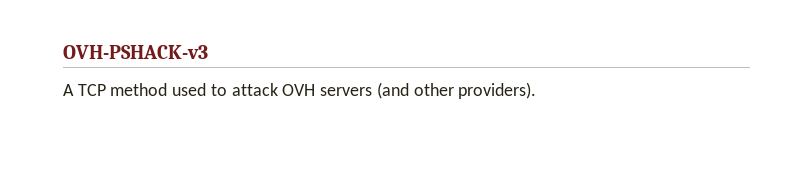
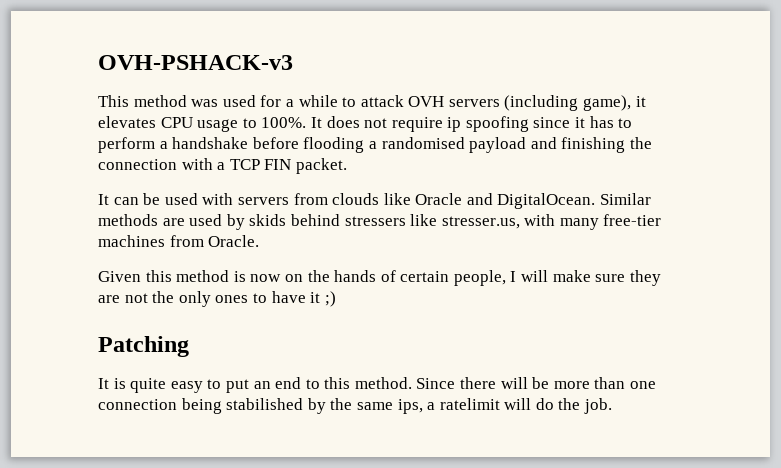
- A TCP method used to attack OVH servers (and other providers).
+ This method was used for a while to attack OVH servers (including game), it elevates CPU usage to 100%. It does not require ip spoofing since it has to perform a handshake before flooding a randomised payload and finishing the connection with a TCP FIN packet.
+ It can be used with servers from clouds like Oracle and DigitalOcean. Similar methods are used by skids behind stressers like stresser.us, with many free-tier machines from Oracle.
+ Given this method is now on the hands of certain people, I will make sure they are not the only ones to have it ;)
+ Patching
+ It is quite easy to put an end to this method. Since there will be more than one connection being stabilished by the same ips, a ratelimit will do the job.

